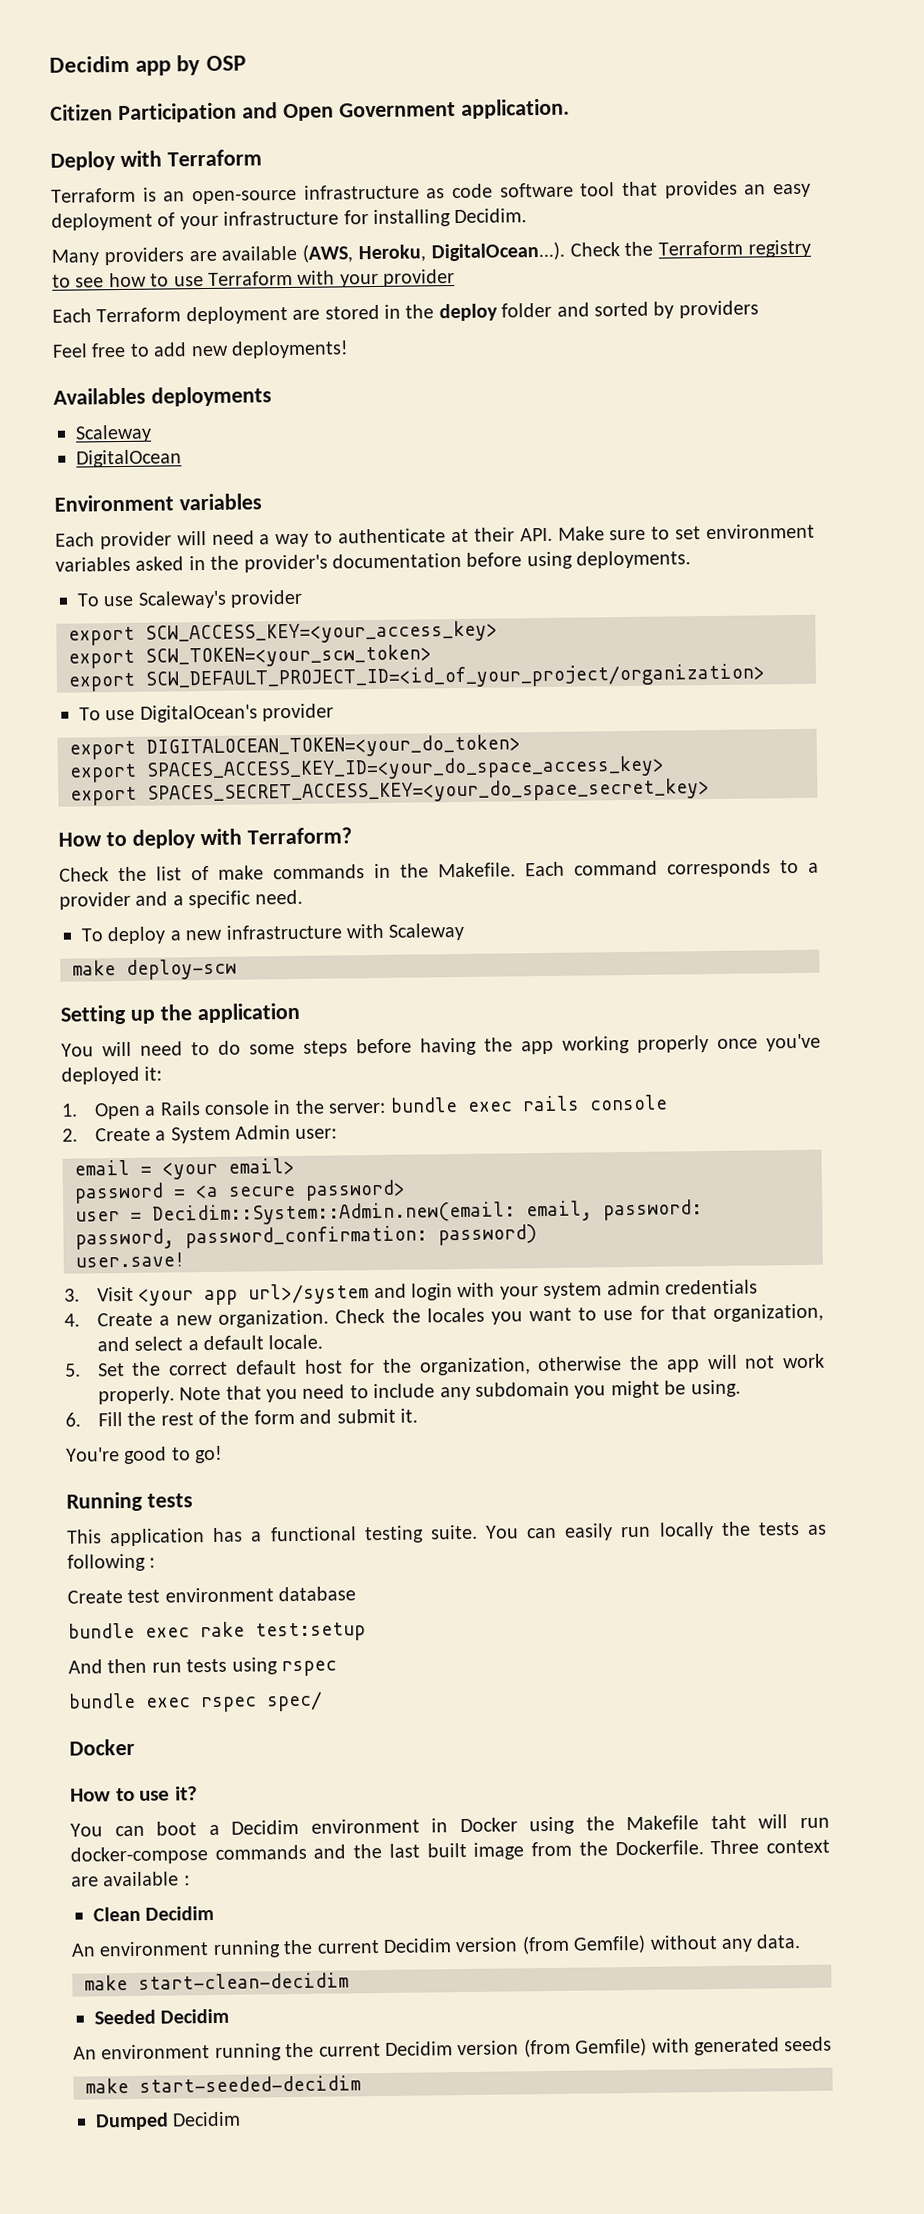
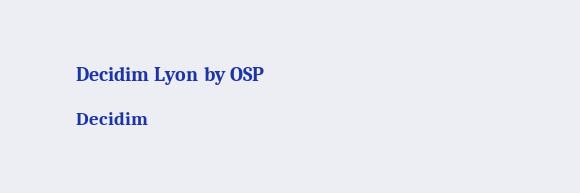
- Decidim app by OSP
- Citizen Participation and Open Government application.
- Deploy with Terraform
- Terraform is an open-source infrastructure as code software tool that provides an easy deployment of your infrastructure for installing Decidim.
- Many providers are available (AWS, Heroku, DigitalOcean...). Check the Terraform registry to see how to use Terraform with your provider
- Each Terraform deployment are stored in the deploy folder and sorted by providers
- Feel free to add new deployments!
- Availables deployments
- Scaleway
- DigitalOcean
- Environment variables
- Each provider will need a way to authenticate at their API. Make sure to set environment variables asked in the provider's documentation before using deployments.
- To use Scaleway's provider
- export SCW_ACCESS_KEY=<your_access_key>
- export SCW_TOKEN=<your_scw_token>
- export SCW_DEFAULT_PROJECT_ID=<id_of_your_project/organization>
- To use DigitalOcean's provider
- export DIGITALOCEAN_TOKEN=<your_do_token>
- export SPACES_ACCESS_KEY_ID=<your_do_space_access_key>
- export SPACES_SECRET_ACCESS_KEY=<your_do_space_secret_key>
- How to deploy with Terraform?
- Check the list of make commands in the Makefile. Each command corresponds to a provider and a specific need.
- To deploy a new infrastructure with Scaleway
- make deploy-scw
- Setting up the application
- You will need to do some steps before having the app working properly once you've deployed it:
- 1. Open a Rails console in the server: bundle exec rails console
- 2. Create a System Admin user:
- email = <your email>
- password = <a secure password>
- user = Decidim::System::Admin.new(email: email, password: password, password_confirmation: password)
- user.save!
- 3. Visit <your app url>/system and login with your system admin credentials
- 4. Create a new organization. Check the locales you want to use for that organization, and select a default locale.
- 5. Set the correct default host for the organization, otherwise the app will not work properly. Note that you need to include any subdomain you might be using.
- 6. Fill the rest of the form and submit it.
- You're good to go!
- Running tests
- This application has a functional testing suite. You can easily run locally the tests as following :
- Create test environment database
- bundle exec rake test:setup
- And then run tests using rspec
- bundle exec rspec spec/
- Docker
- How to use it?
- You can boot a Decidim environment in Docker using the Makefile taht will run docker-compose commands and the last built image from the Dockerfile. Three context are available :
- Clean Decidim
- An environment running the current Decidim version (from Gemfile) without any data.
- make start-clean-decidim
- Seeded Decidim
- An environment running the current Decidim version (from Gemfile) with generated seeds
- make start-seeded-decidim
- Dumped Decidim
+ Decidim Lyon by OSP
+ Decidim

